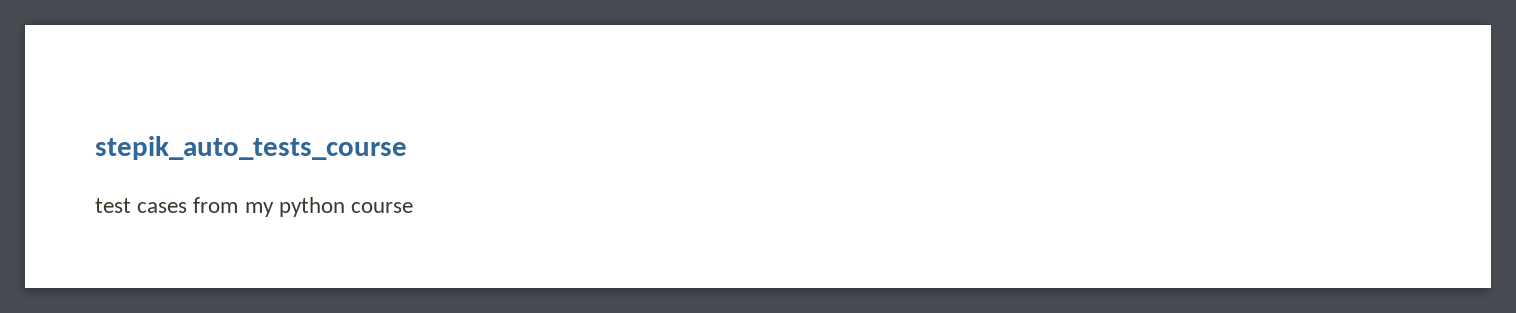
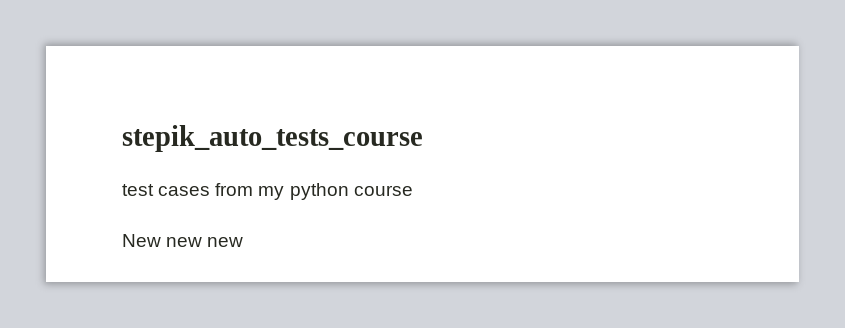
+ New new new

